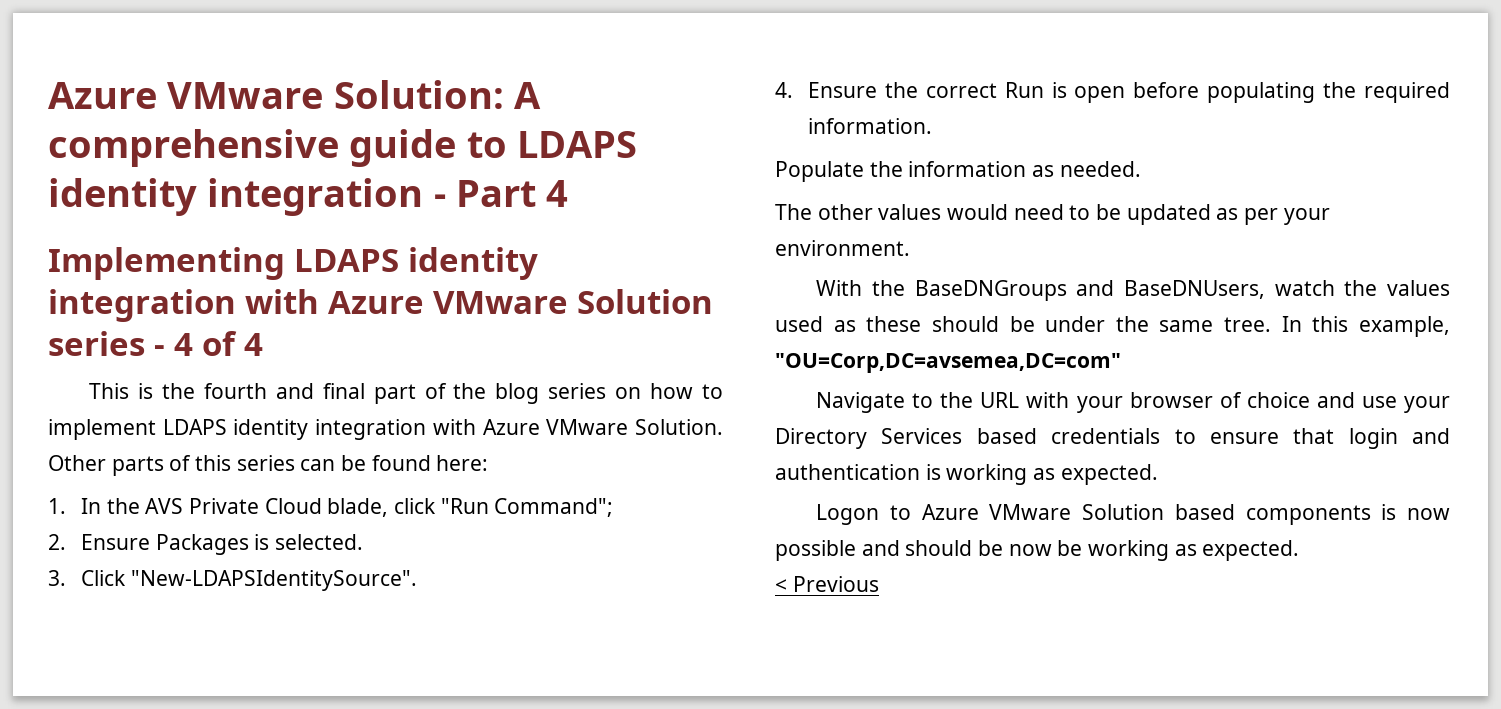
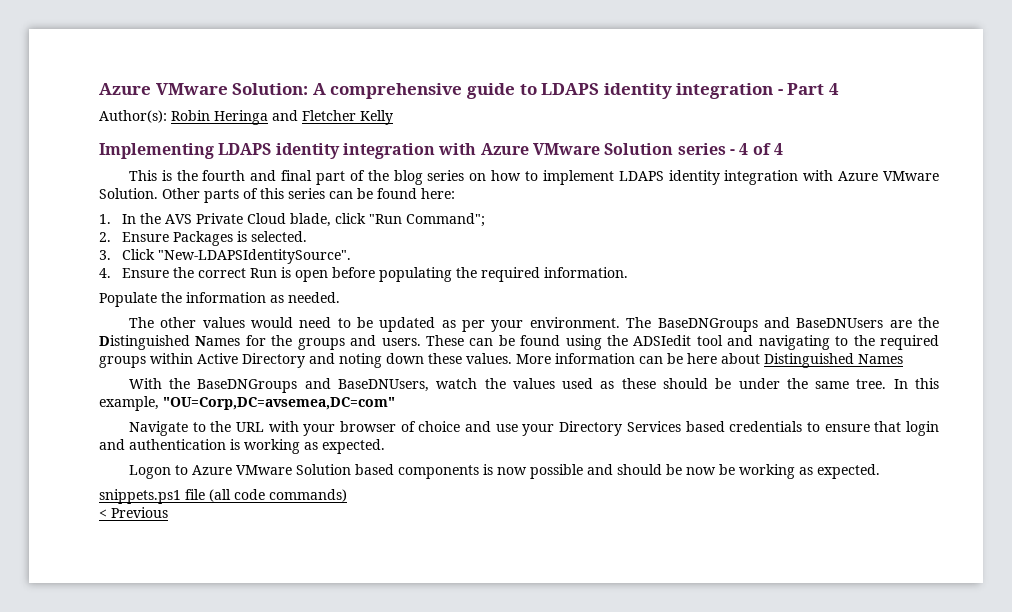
+ Author(s): Robin Heringa and Fletcher Kelly
+ The BaseDNGroups and BaseDNUsers are the Distinguished Names for the groups and users. These can be found using the ADSIedit tool and navigating to the required groups within Active Directory and noting down these values. More information can be here about Distinguished Names
+ snippets.ps1 file (all code commands)

